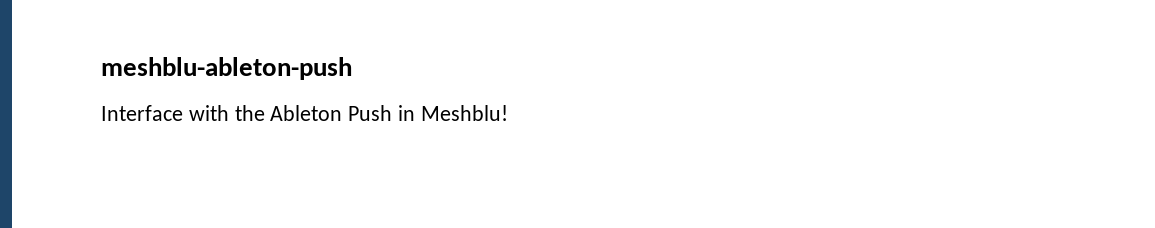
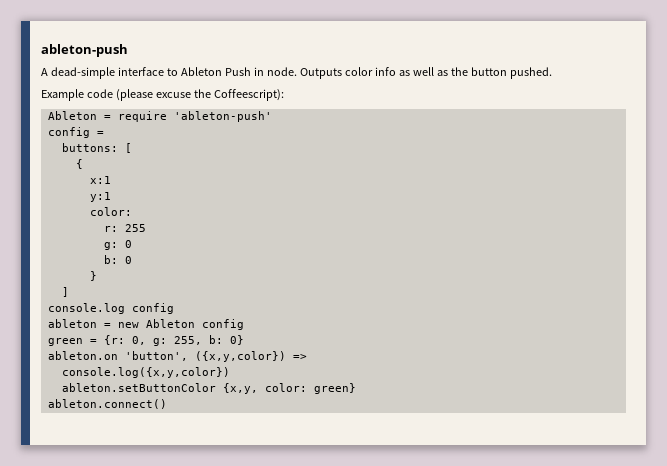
- meshblu-ableton-push
- Interface with the Ableton Push in Meshblu!
+ ableton-push
+ A dead-simple interface to Ableton Push in node. Outputs color info as well as the button pushed.
+ Example code (please excuse the Coffeescript):
+ Ableton = require 'ableton-push'
+ config =
+ buttons: [
+ {
+ x:1
+ y:1
+ color:
+ r: 255
+ g: 0
+ b: 0
+ }
+ ]
+ console.log config
+ ableton = new Ableton config
+ green = {r: 0, g: 255, b: 0}
+ ableton.on 'button', ({x,y,color}) =>
+ console.log({x,y,color})
+ ableton.setButtonColor {x,y, color: green}
+ ableton.connect()

